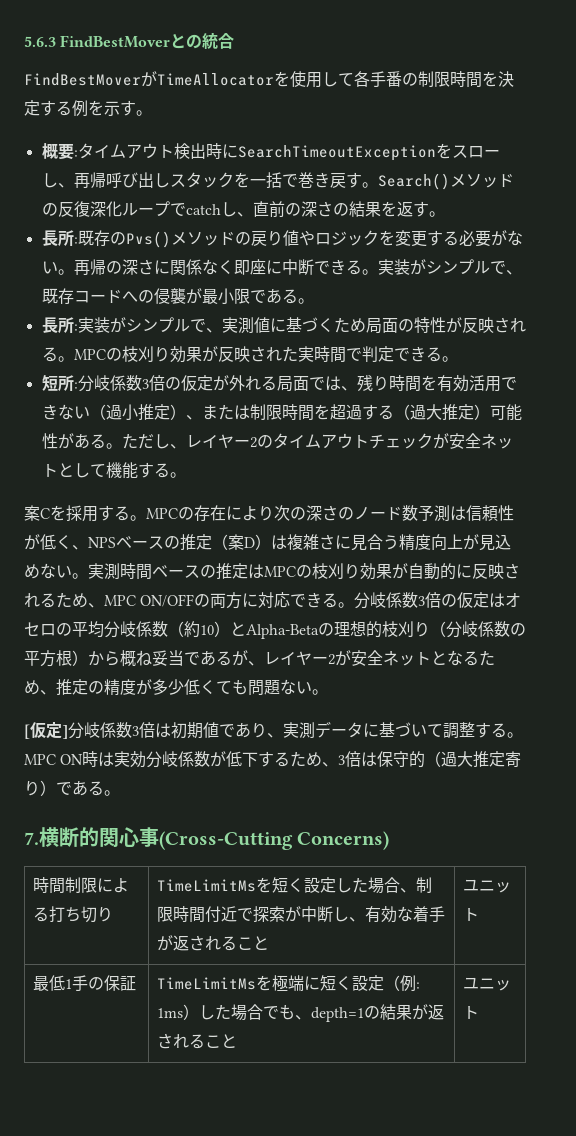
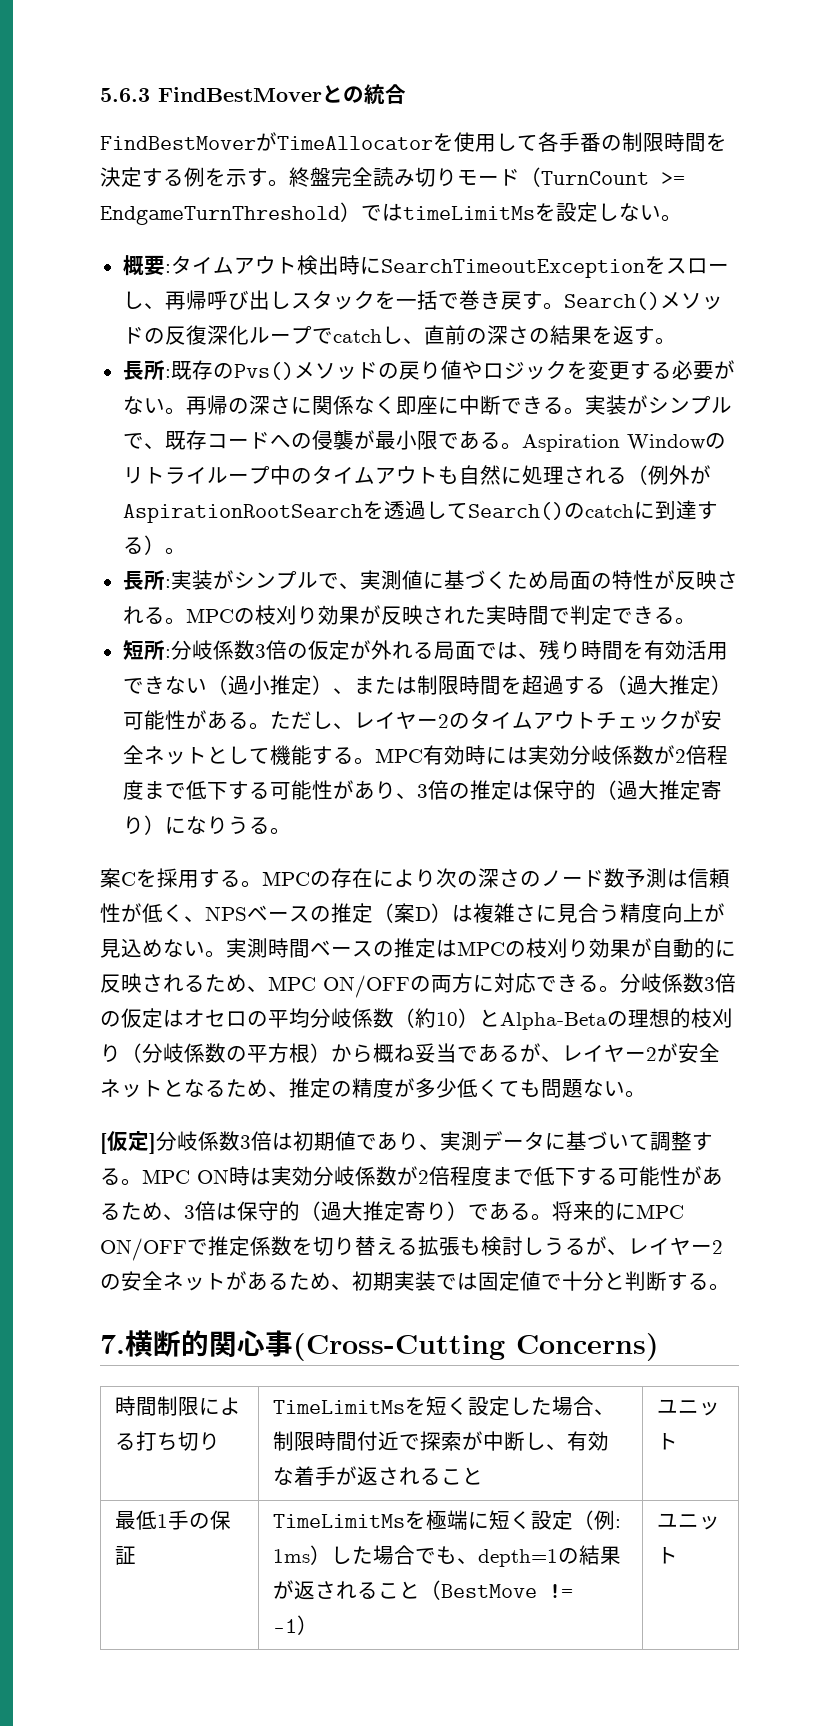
+ 終盤完全読み切りモード（TurnCount >= EndgameTurnThreshold）ではtimeLimitMsを設定しない。
+ Aspiration Windowのリトライループ中のタイムアウトも自然に処理される（例外がAspirationRootSearchを透過してSearch()のcatchに到達する）。
+ MPC有効時には実効分岐係数が2倍程度まで低下する可能性があり、3倍の推定は保守的（過大推定寄り）になりうる。
- MPC ON時は実効分岐係数が低下するため、3倍は保守的（過大推定寄り）である。
+ MPC ON時は実効分岐係数が2倍程度まで低下する可能性があるため、3倍は保守的（過大推定寄り）である。将来的にMPC ON/OFFで推定係数を切り替える拡張も検討しうるが、レイヤー2の安全ネットがあるため、初期実装では固定値で十分と判断する。
- 最低1手の保証 | TimeLimitMsを極端に短く設定（例: 1ms）した場合でも、depth=1の結果が返されること | ユニット
+ 最低1手の保証 | TimeLimitMsを極端に短く設定（例: 1ms）した場合でも、depth=1の結果が返されること（BestMove != -1） | ユニット

